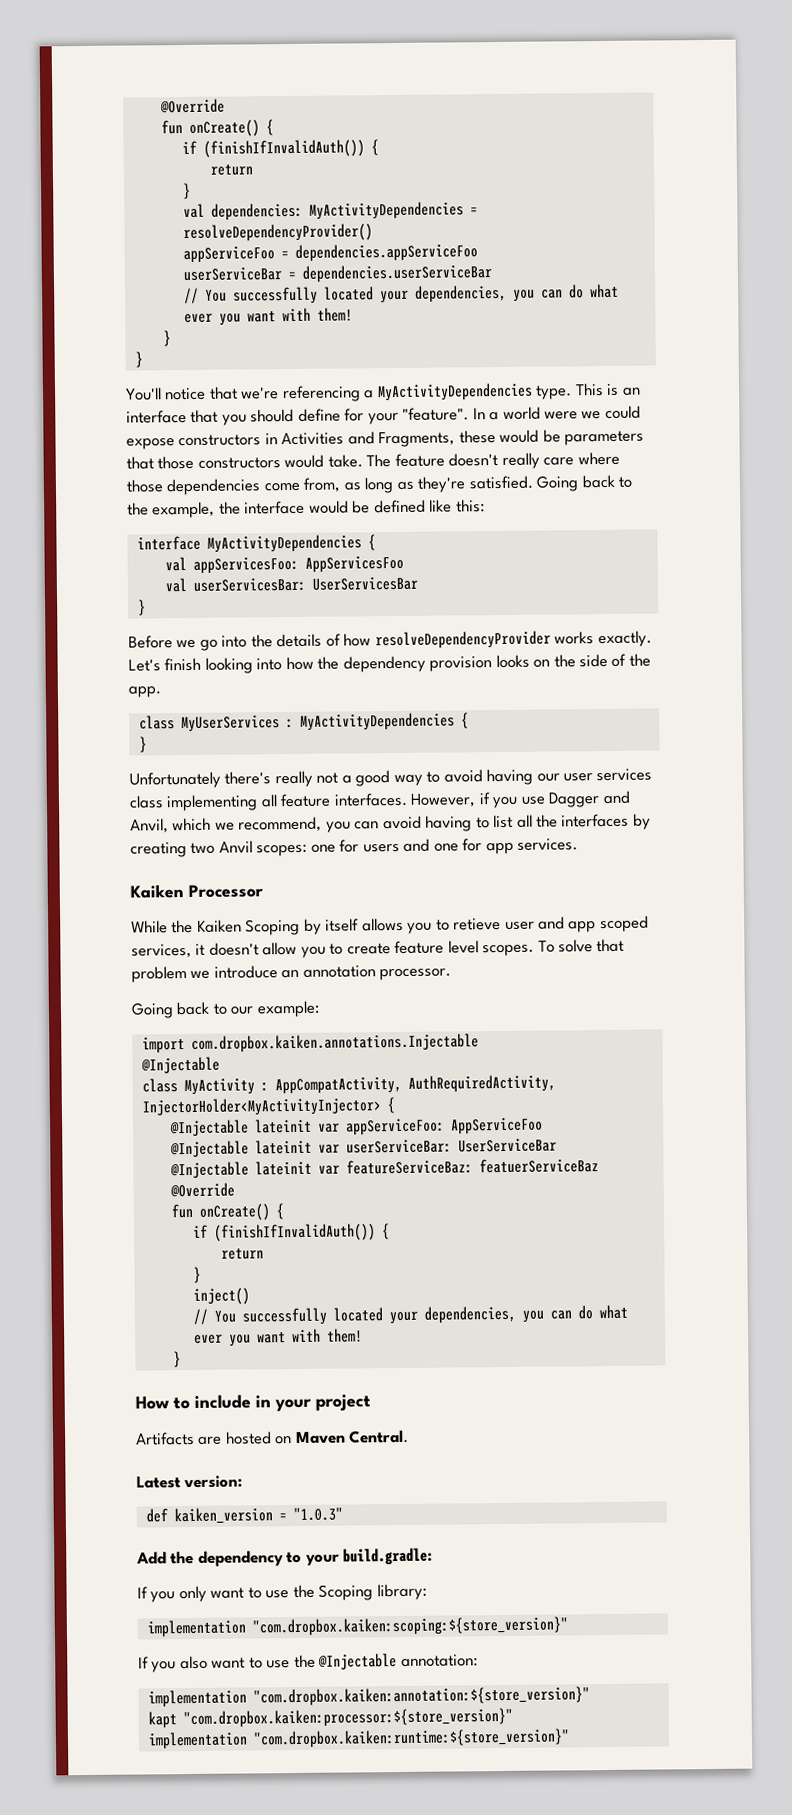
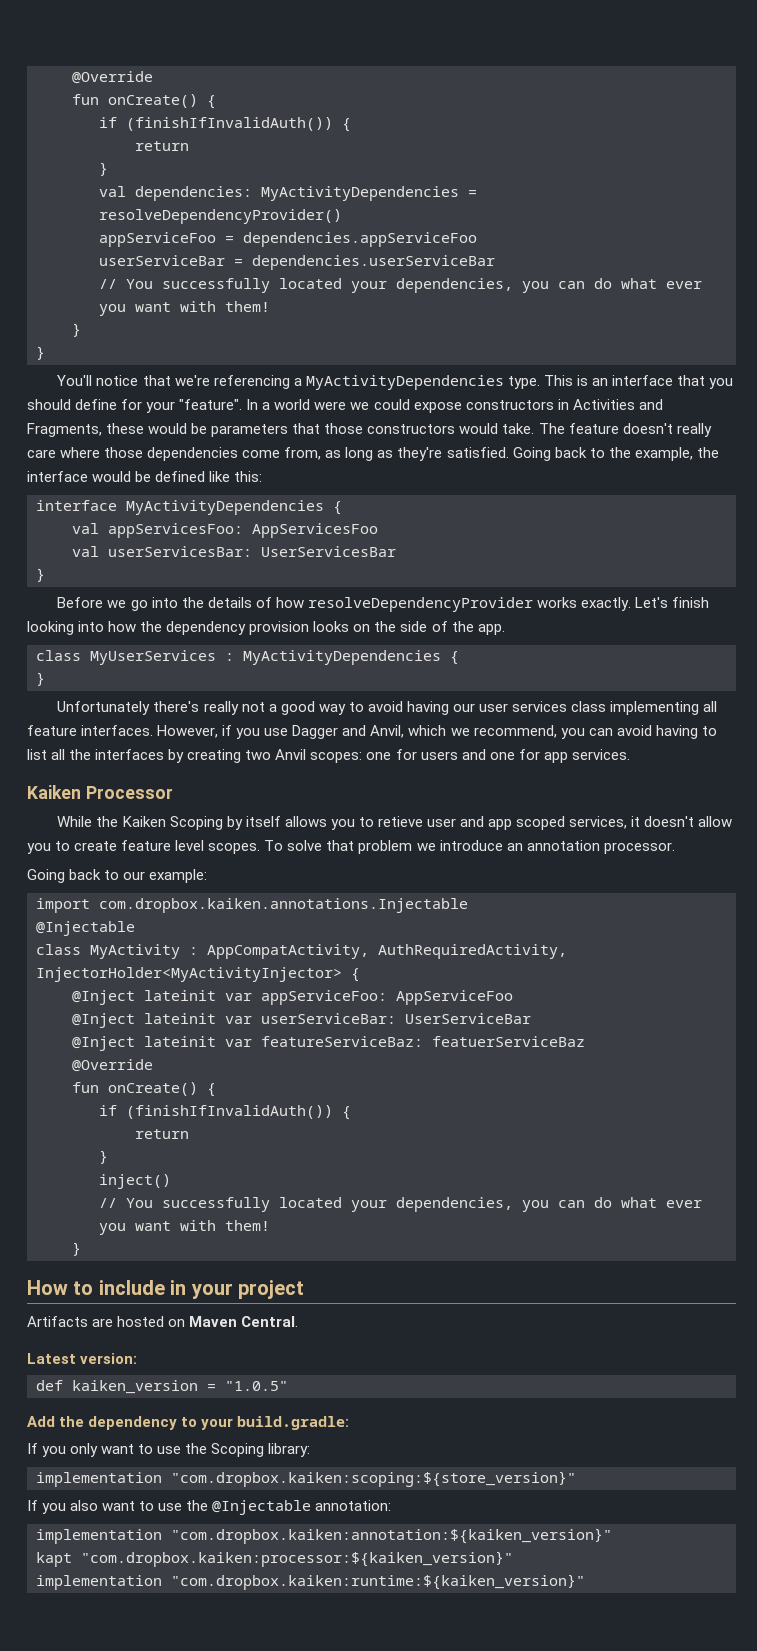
- @Injectable lateinit var appServiceFoo: AppServiceFoo
+ @Inject lateinit var appServiceFoo: AppServiceFoo
- @Injectable lateinit var userServiceBar: UserServiceBar
+ @Inject lateinit var userServiceBar: UserServiceBar
- @Injectable lateinit var featureServiceBaz: featuerServiceBaz
+ @Inject lateinit var featureServiceBaz: featuerServiceBaz
- def kaiken_version = "1.0.3"
+ def kaiken_version = "1.0.5"
- implementation "com.dropbox.kaiken:annotation:${store_version}"
+ implementation "com.dropbox.kaiken:annotation:${kaiken_version}"
- kapt "com.dropbox.kaiken:processor:${store_version}"
- implementation "com.dropbox.kaiken:runtime:${store_version}"
+ kapt "com.dropbox.kaiken:processor:${kaiken_version}"
+ implementation "com.dropbox.kaiken:runtime:${kaiken_version}"

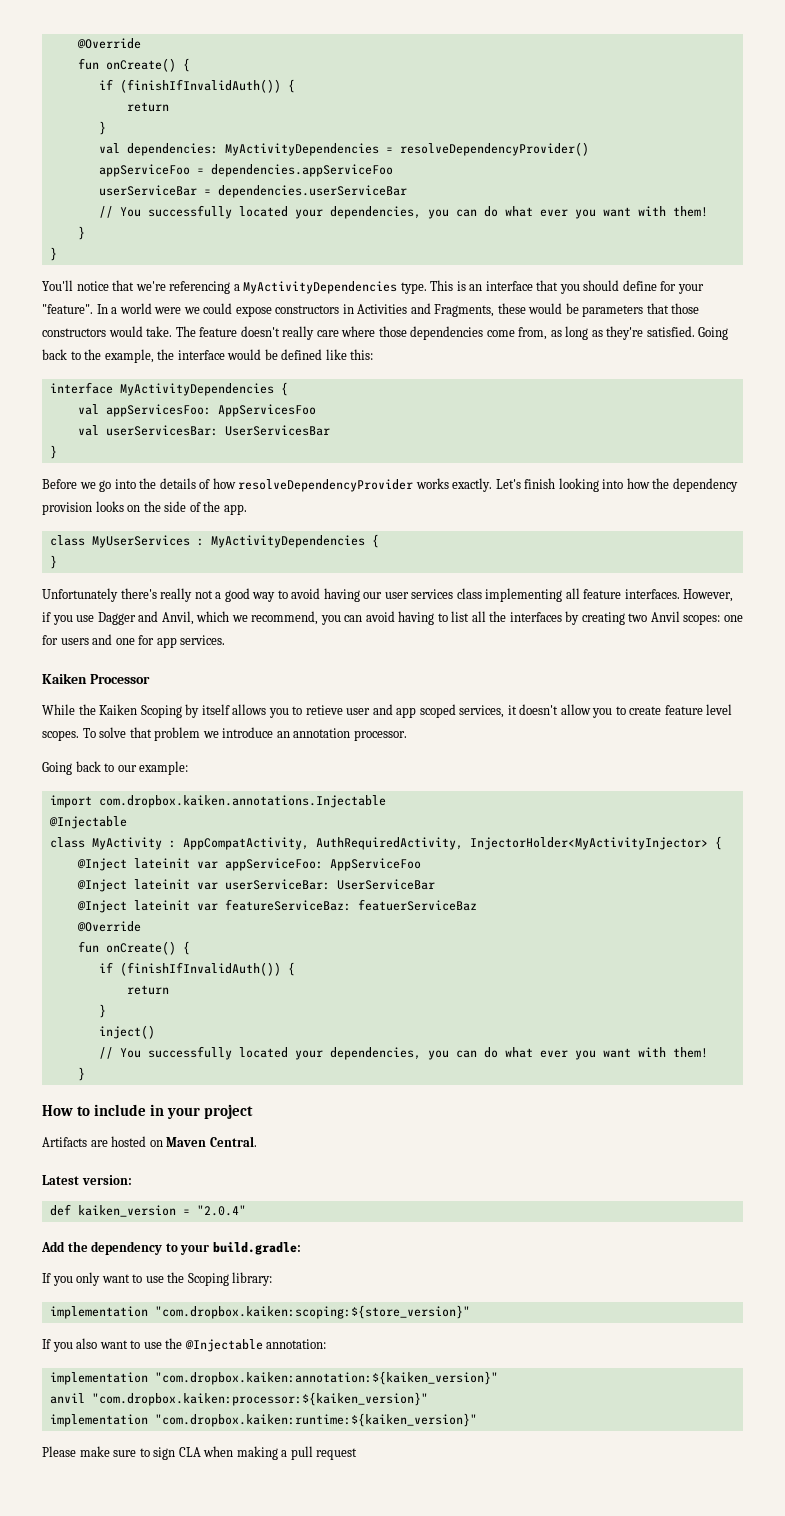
- def kaiken_version = "1.0.5"
+ def kaiken_version = "2.0.4"
- kapt "com.dropbox.kaiken:processor:${kaiken_version}"
+ anvil "com.dropbox.kaiken:processor:${kaiken_version}"
+ Please make sure to sign CLA when making a pull request

